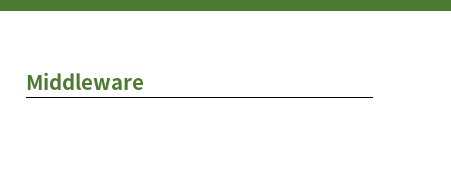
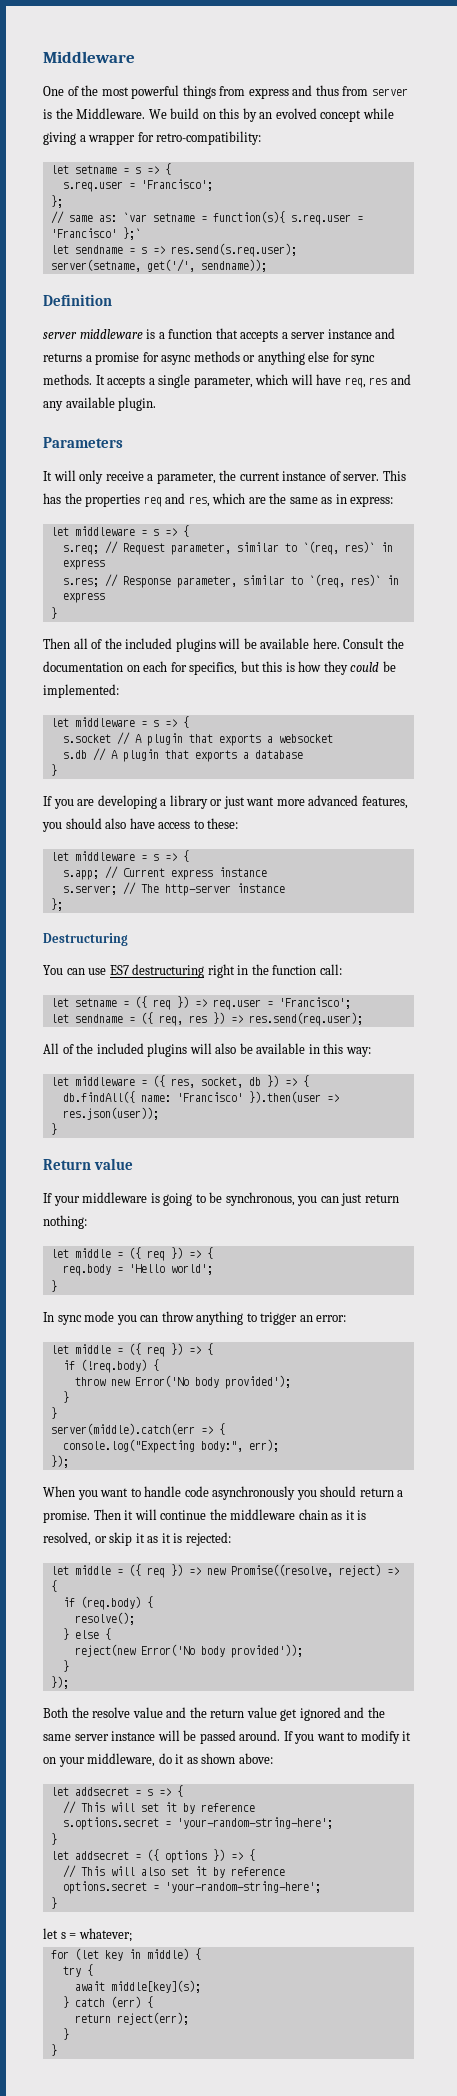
+ One of the most powerful things from express and thus from server is the Middleware. We build on this by an evolved concept while giving a wrapper for retro-compatibility:
+ let setname = s => {
+ s.req.user = 'Francisco';
+ };
+ // same as: `var setname = function(s){ s.req.user = 'Francisco' };`
+ let sendname = s => res.send(s.req.user);
+ server(setname, get('/', sendname));
+ Definition
+ server middleware is a function that accepts a server instance and returns a promise for async methods or anything else for sync methods. It accepts a single parameter, which will have req, res and any available plugin.
+ Parameters
+ It will only receive a parameter, the current instance of server. This has the properties req and res, which are the same as in express:
+ let middleware = s => {
+ s.req; // Request parameter, similar to `(req, res)` in express
+ s.res; // Response parameter, similar to `(req, res)` in express
+ }
+ Then all of the included plugins will be available here. Consult the documentation on each for specifics, but this is how they could be implemented:
+ let middleware = s => {
+ s.socket // A plugin that exports a websocket
+ s.db // A plugin that exports a database
+ }
+ If you are developing a library or just want more advanced features, you should also have access to these:
+ let middleware = s => {
+ s.app; // Current express instance
+ s.server; // The http-server instance
+ };
+ Destructuring
+ You can use ES7 destructuring right in the function call:
+ let setname = ({ req }) => req.user = 'Francisco';
+ let sendname = ({ req, res }) => res.send(req.user);
+ All of the included plugins will also be available in this way:
+ let middleware = ({ res, socket, db }) => {
+ db.findAll({ name: 'Francisco' }).then(user => res.json(user));
+ }
+ Return value
+ If your middleware is going to be synchronous, you can just return nothing:
+ let middle = ({ req }) => {
+ req.body = 'Hello world';
+ }
+ In sync mode you can throw anything to trigger an error:
+ let middle = ({ req }) => {
+ if (!req.body) {
+ throw new Error('No body provided');
+ }
+ }
+ server(middle).catch(err => {
+ console.log("Expecting body:", err);
+ });
+ When you want to handle code asynchronously you should return a promise. Then it will continue the middleware chain as it is resolved, or skip it as it is rejected:
+ let middle = ({ req }) => new Promise((resolve, reject) => {
+ if (req.body) {
+ resolve();
+ } else {
+ reject(new Error('No body provided'));
+ }
+ });
+ Both the resolve value and the return value get ignored and the same server instance will be passed around. If you want to modify it on your middleware, do it as shown above:
+ let addsecret = s => {
+ // This will set it by reference
+ s.options.secret = 'your-random-string-here';
+ }
+ let addsecret = ({ options }) => {
+ // This will also set it by reference
+ options.secret = 'your-random-string-here';
+ }
+ let s = whatever;
+ for (let key in middle) {
+ try {
+ await middle[key](s);
+ } catch (err) {
+ return reject(err);
+ }
+ }

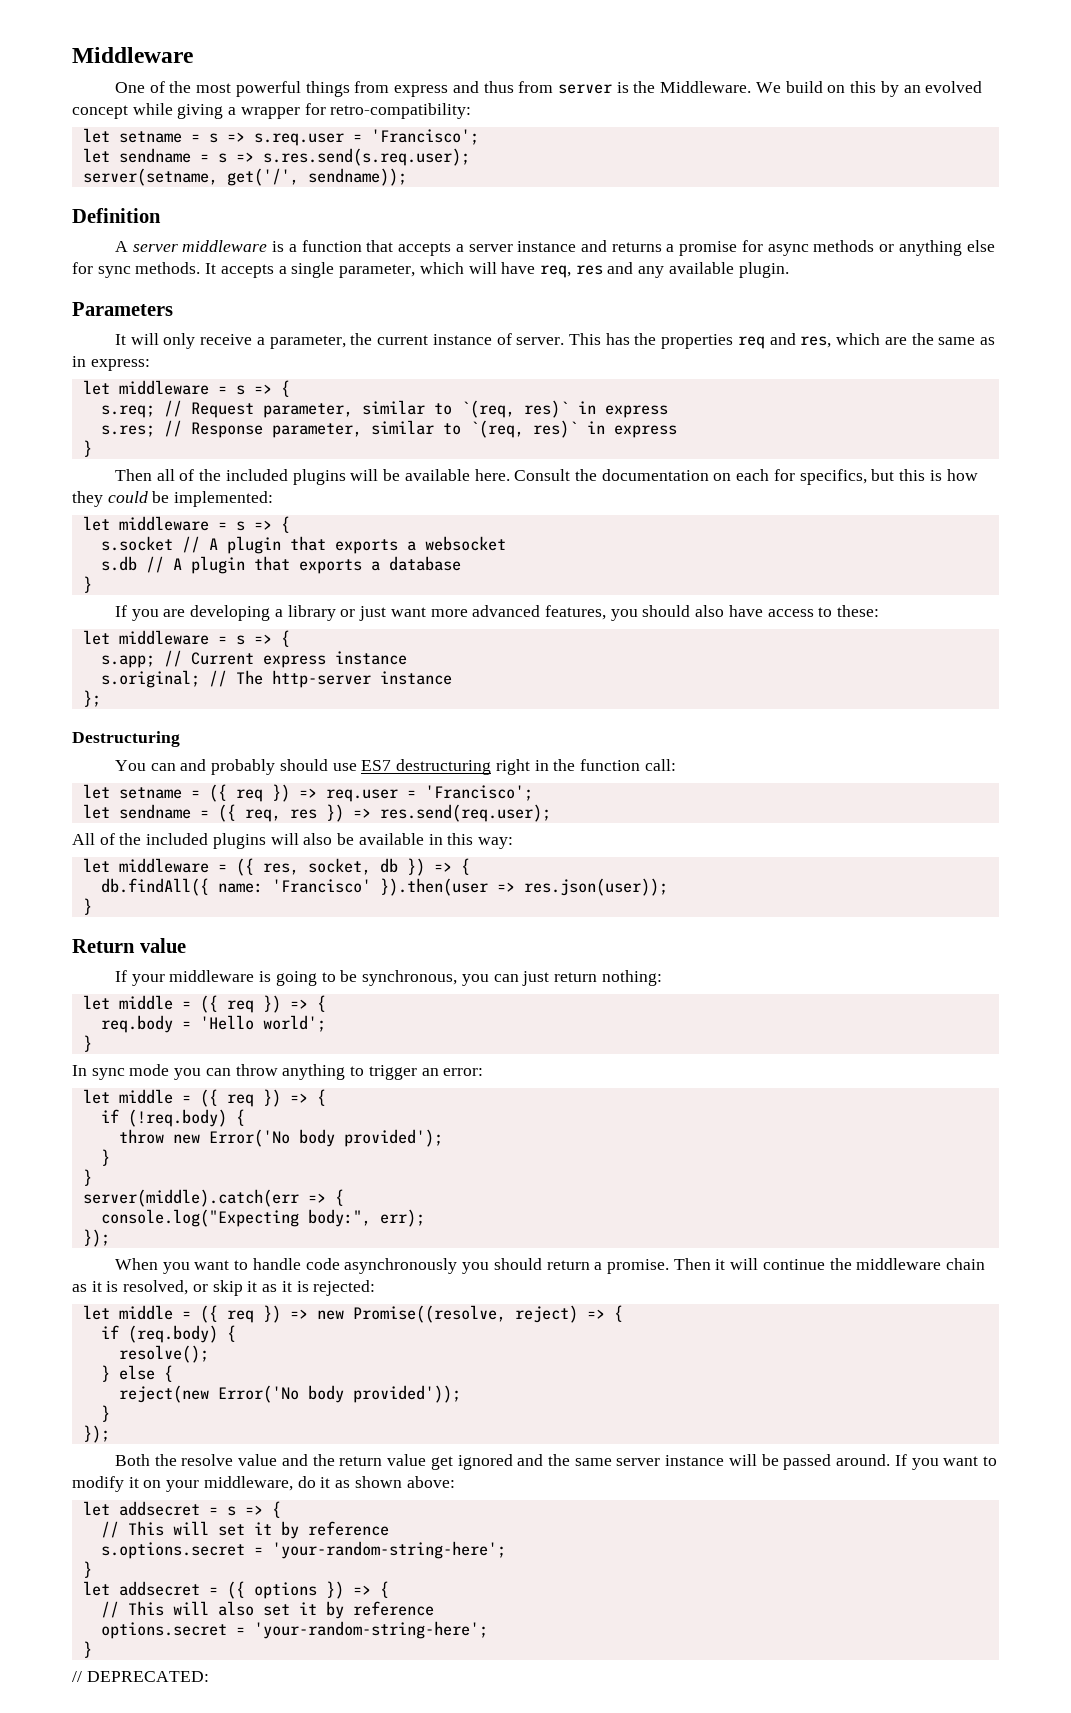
- let setname = s => {
- s.req.user = 'Francisco';
- };
- // same as: `var setname = function(s){ s.req.user = 'Francisco' };`
+ let setname = s => s.req.user = 'Francisco';
- let sendname = s => res.send(s.req.user);
+ let sendname = s => s.res.send(s.req.user);
- server middleware is a function that accepts a server instance and returns a promise for async methods or anything else for sync methods.
+ A server middleware is a function that accepts a server instance and returns a promise for async methods or anything else for sync methods.
- s.server; // The http-server instance
+ s.original; // The http-server instance
- You can use ES7 destructuring right in the function call:
+ You can and probably should use ES7 destructuring right in the function call:
- let s = whatever;
- for (let key in middle) {
- try {
- await middle[key](s);
- } catch (err) {
- return reject(err);
- }
- }
+ // DEPRECATED:

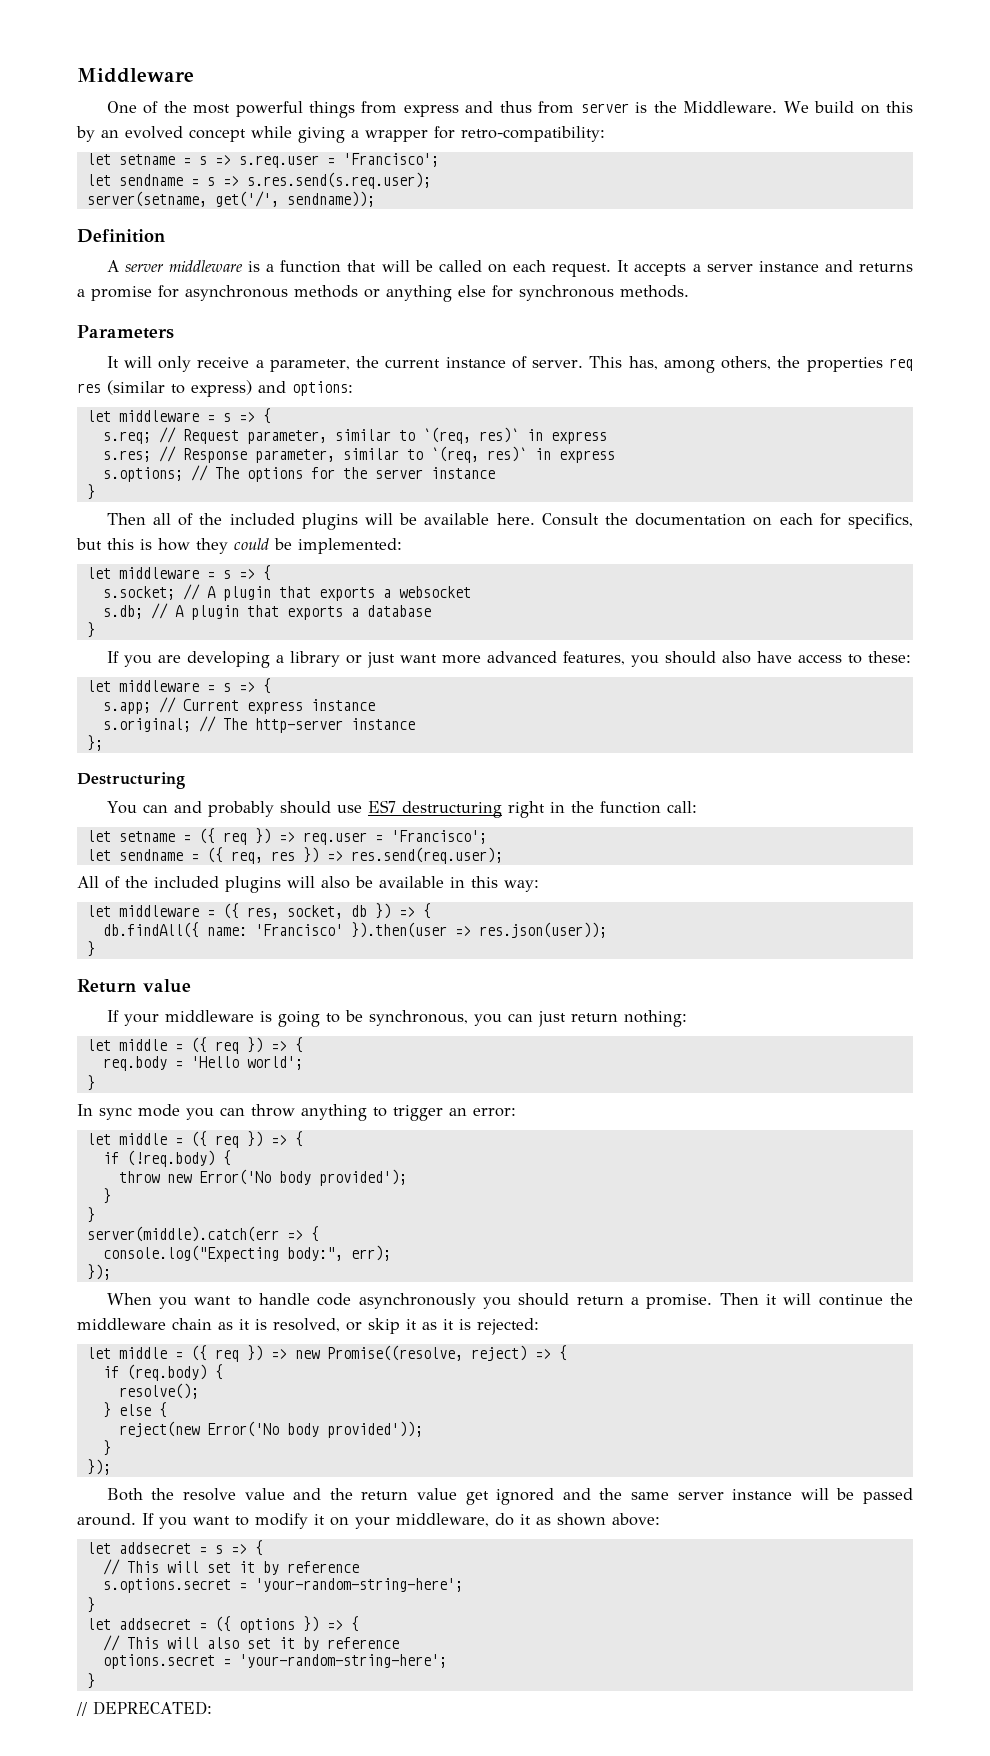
- A server middleware is a function that accepts a server instance and returns a promise for async methods or anything else for sync methods. It accepts a single parameter, which will have req, res and any available plugin.
+ A server middleware is a function that will be called on each request. It accepts a server instance and returns a promise for asynchronous methods or anything else for synchronous methods.
- This has the properties req and res, which are the same as in express:
+ This has, among others, the properties req res (similar to express) and options:
+ s.options; // The options for the server instance
- s.socket // A plugin that exports a websocket
+ s.socket; // A plugin that exports a websocket
- s.db // A plugin that exports a database
+ s.db; // A plugin that exports a database

